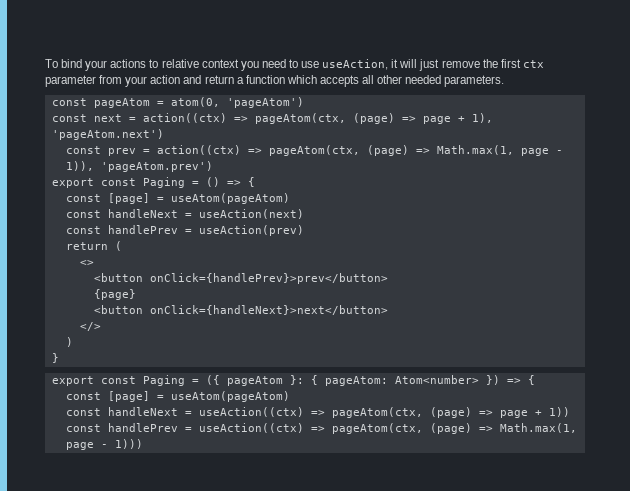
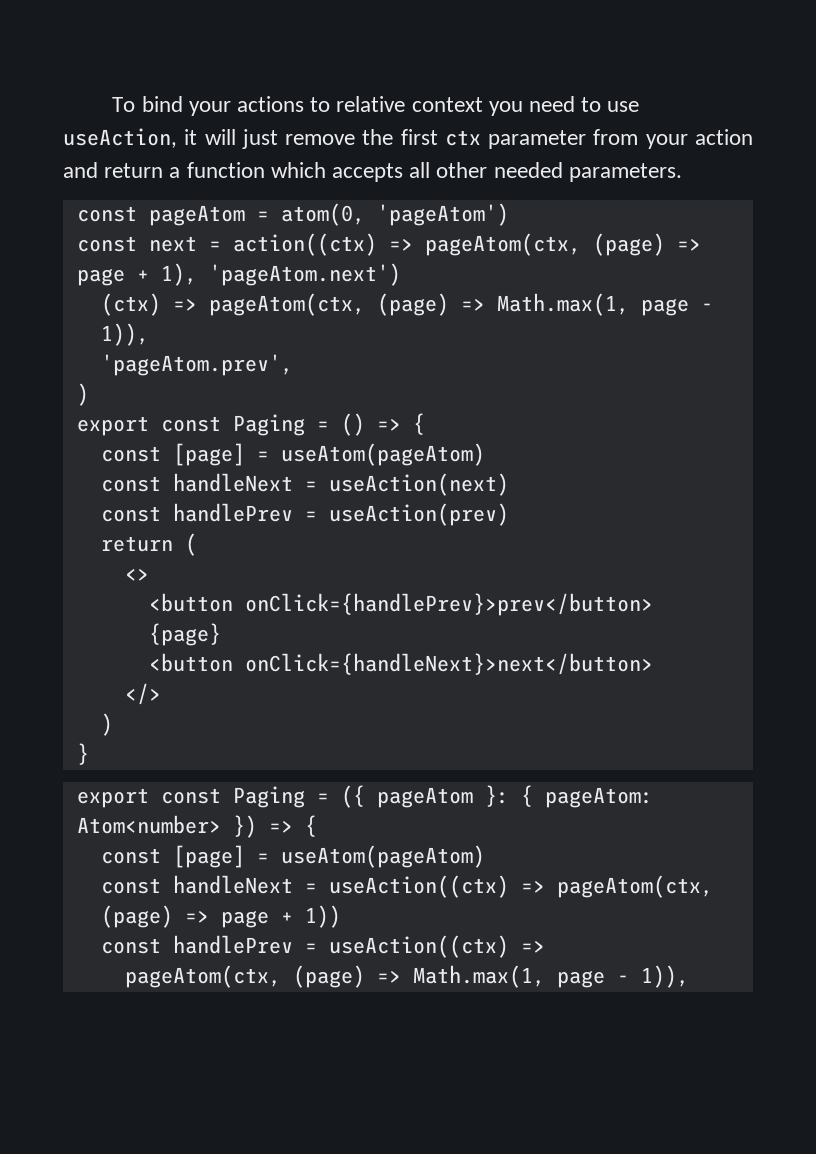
- const prev = action((ctx) => pageAtom(ctx, (page) => Math.max(1, page - 1)), 'pageAtom.prev')
+ (ctx) => pageAtom(ctx, (page) => Math.max(1, page - 1)),
+ 'pageAtom.prev',
+ )
- const handlePrev = useAction((ctx) => pageAtom(ctx, (page) => Math.max(1, page - 1)))
+ const handlePrev = useAction((ctx) =>
+ pageAtom(ctx, (page) => Math.max(1, page - 1)),

